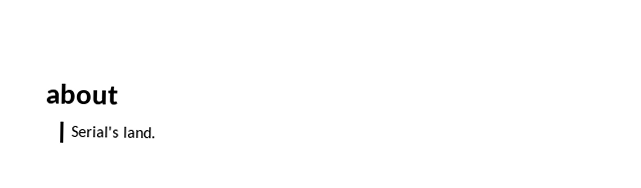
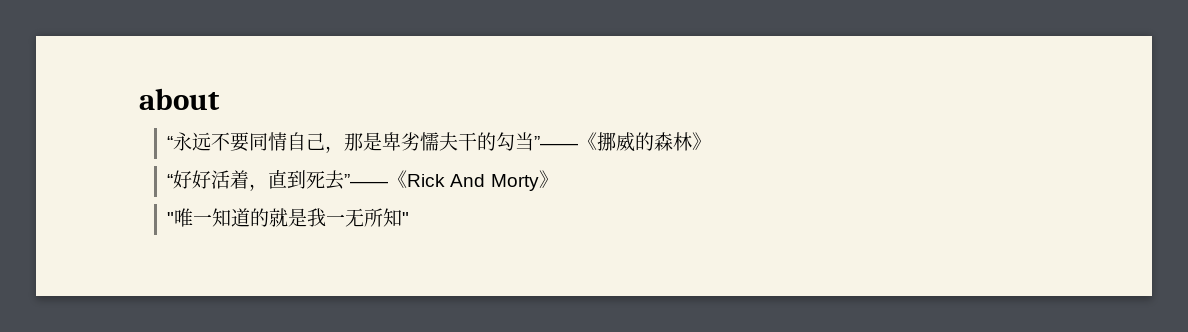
- Serial's land.
+ “永远不要同情自己，那是卑劣懦夫干的勾当”——《挪威的森林》
+ “好好活着，直到死去”——《Rick And Morty》
+ "唯一知道的就是我一无所知"

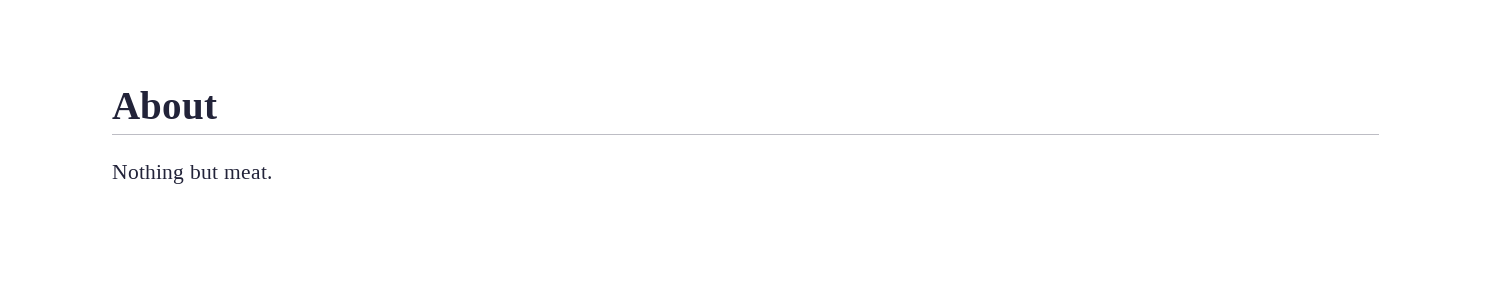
- about
- “永远不要同情自己，那是卑劣懦夫干的勾当”——《挪威的森林》
- “好好活着，直到死去”——《Rick And Morty》
- "唯一知道的就是我一无所知"
+ About
+ Nothing but meat.

